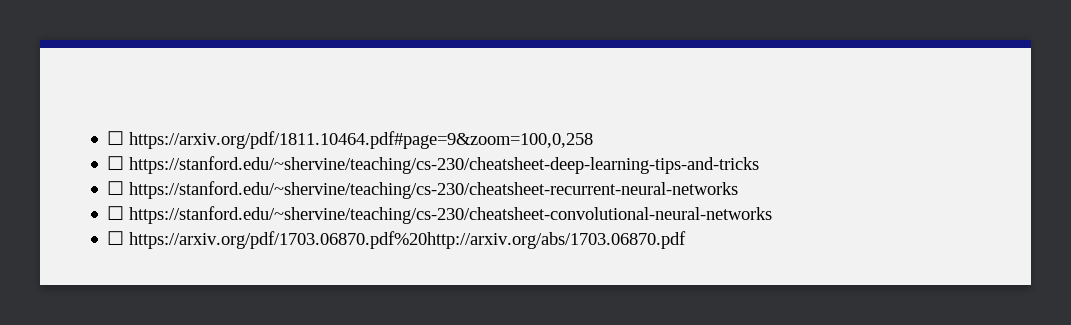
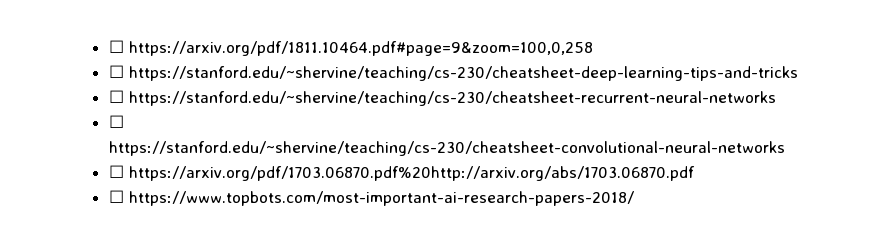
+ ☐ https://www.topbots.com/most-important-ai-research-papers-2018/

